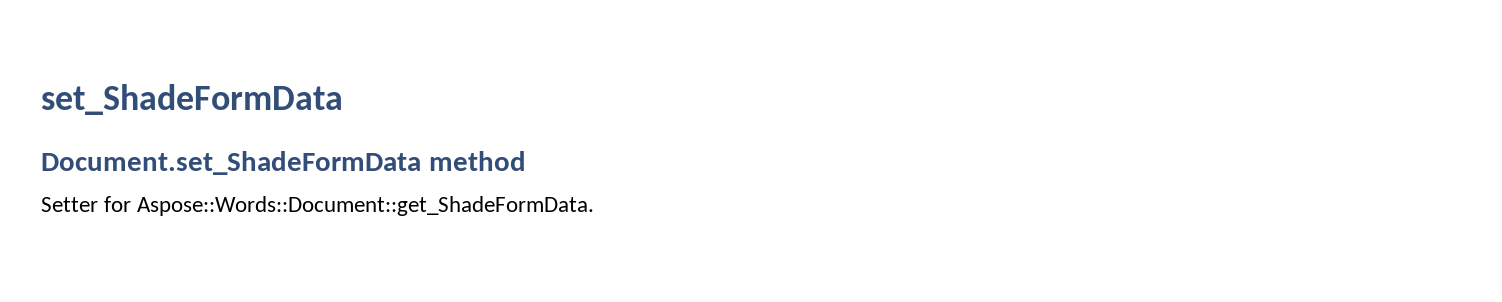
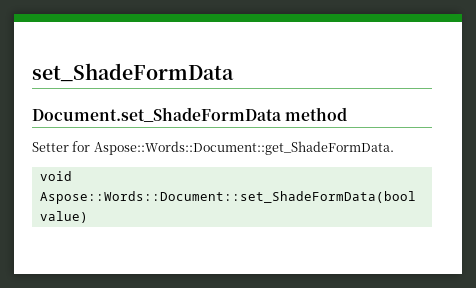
+ void Aspose::Words::Document::set_ShadeFormData(bool value)

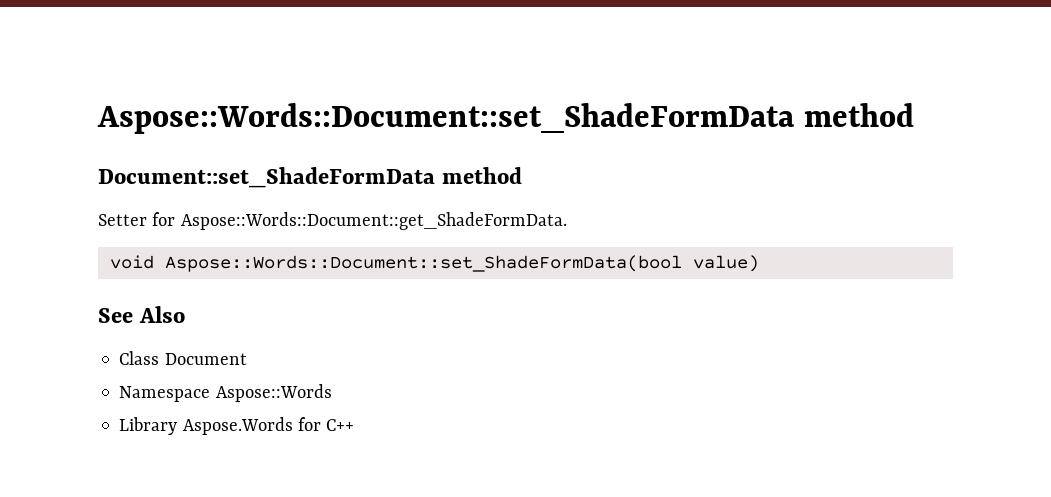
- set_ShadeFormData
- Document.set_ShadeFormData method
+ Aspose::Words::Document::set_ShadeFormData method
+ Document::set_ShadeFormData method
+ See Also
+ Class Document
+ Namespace Aspose::Words
+ Library Aspose.Words for C++

